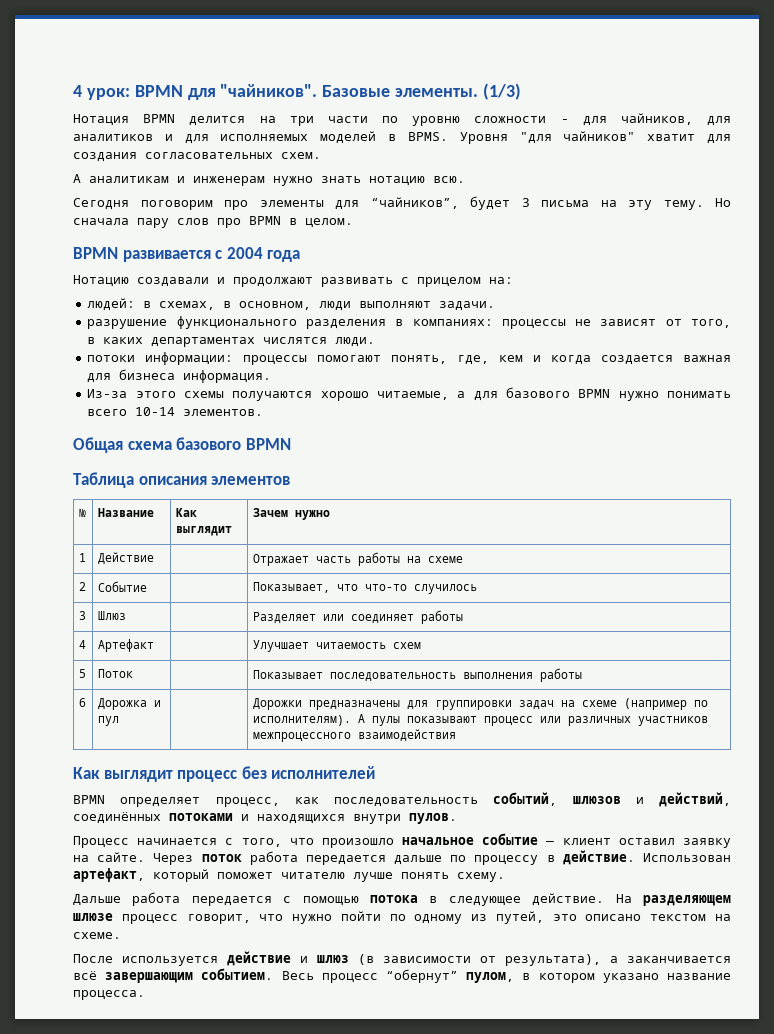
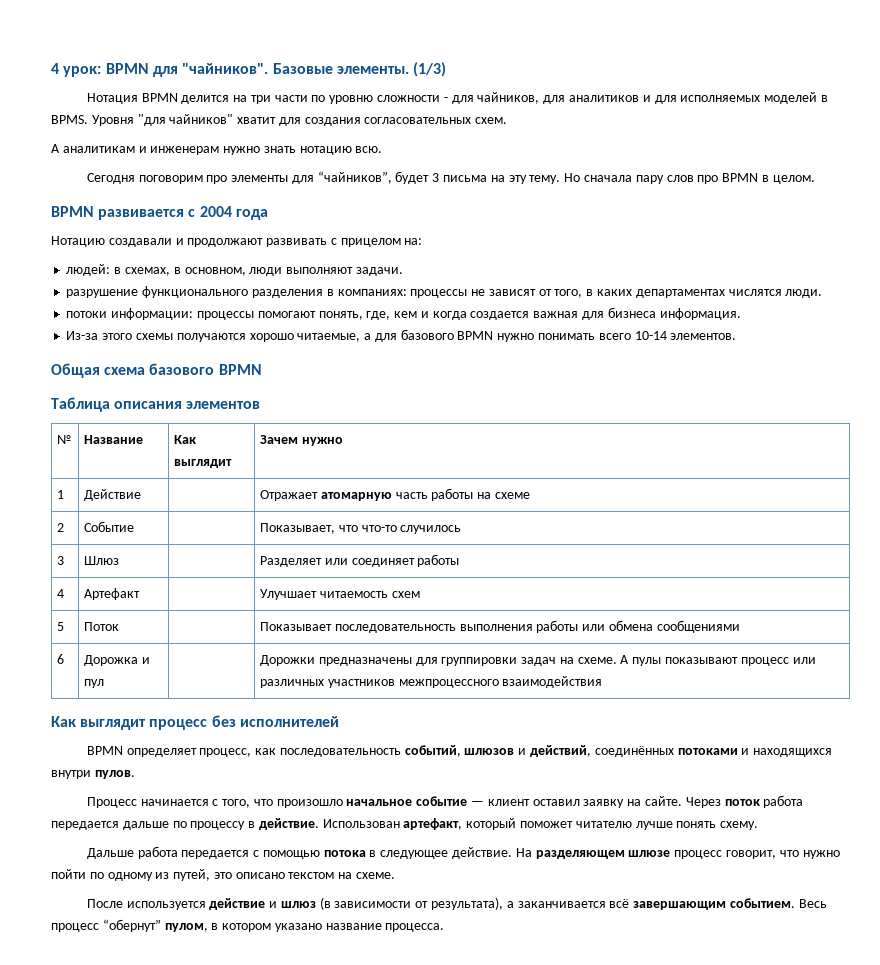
- 1 | Действие | | Отражает часть работы на схеме
+ 1 | Действие | | Отражает атомарную часть работы на схеме
- 5 | Поток | | Показывает последовательность выполнения работы
+ 5 | Поток | | Показывает последовательность выполнения работы или обмена сообщениями
- 6 | Дорожка и пул | | Дорожки предназначены для группировки задач на схеме (например по исполнителям). А пулы показывают процесс или различных участников межпроцессного взаимодействия
+ 6 | Дорожка и пул | | Дорожки предназначены для группировки задач на схеме. А пулы показывают процесс или различных участников межпроцессного взаимодействия

